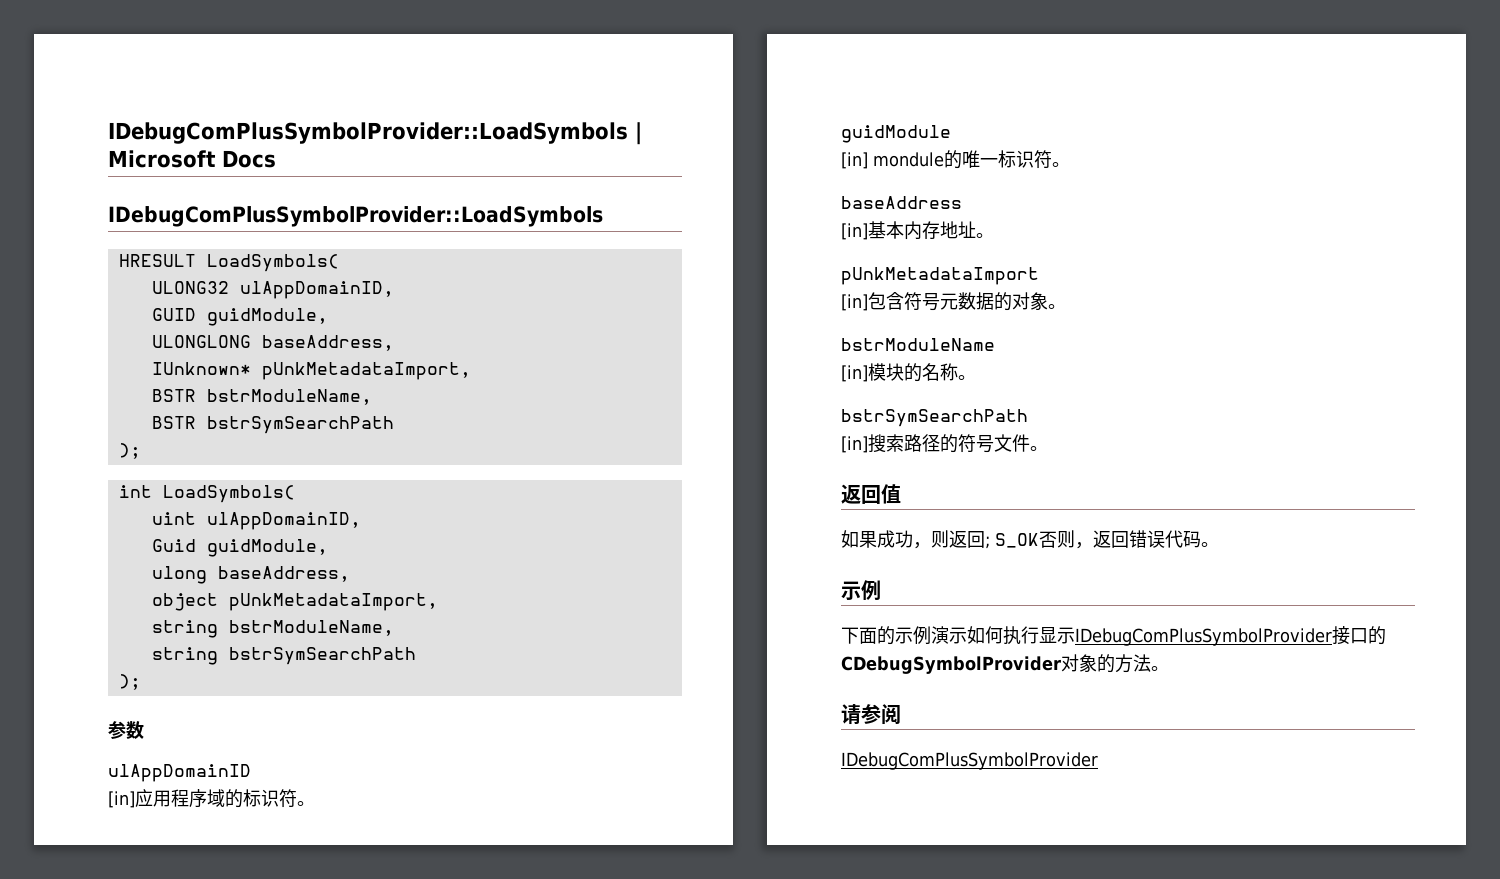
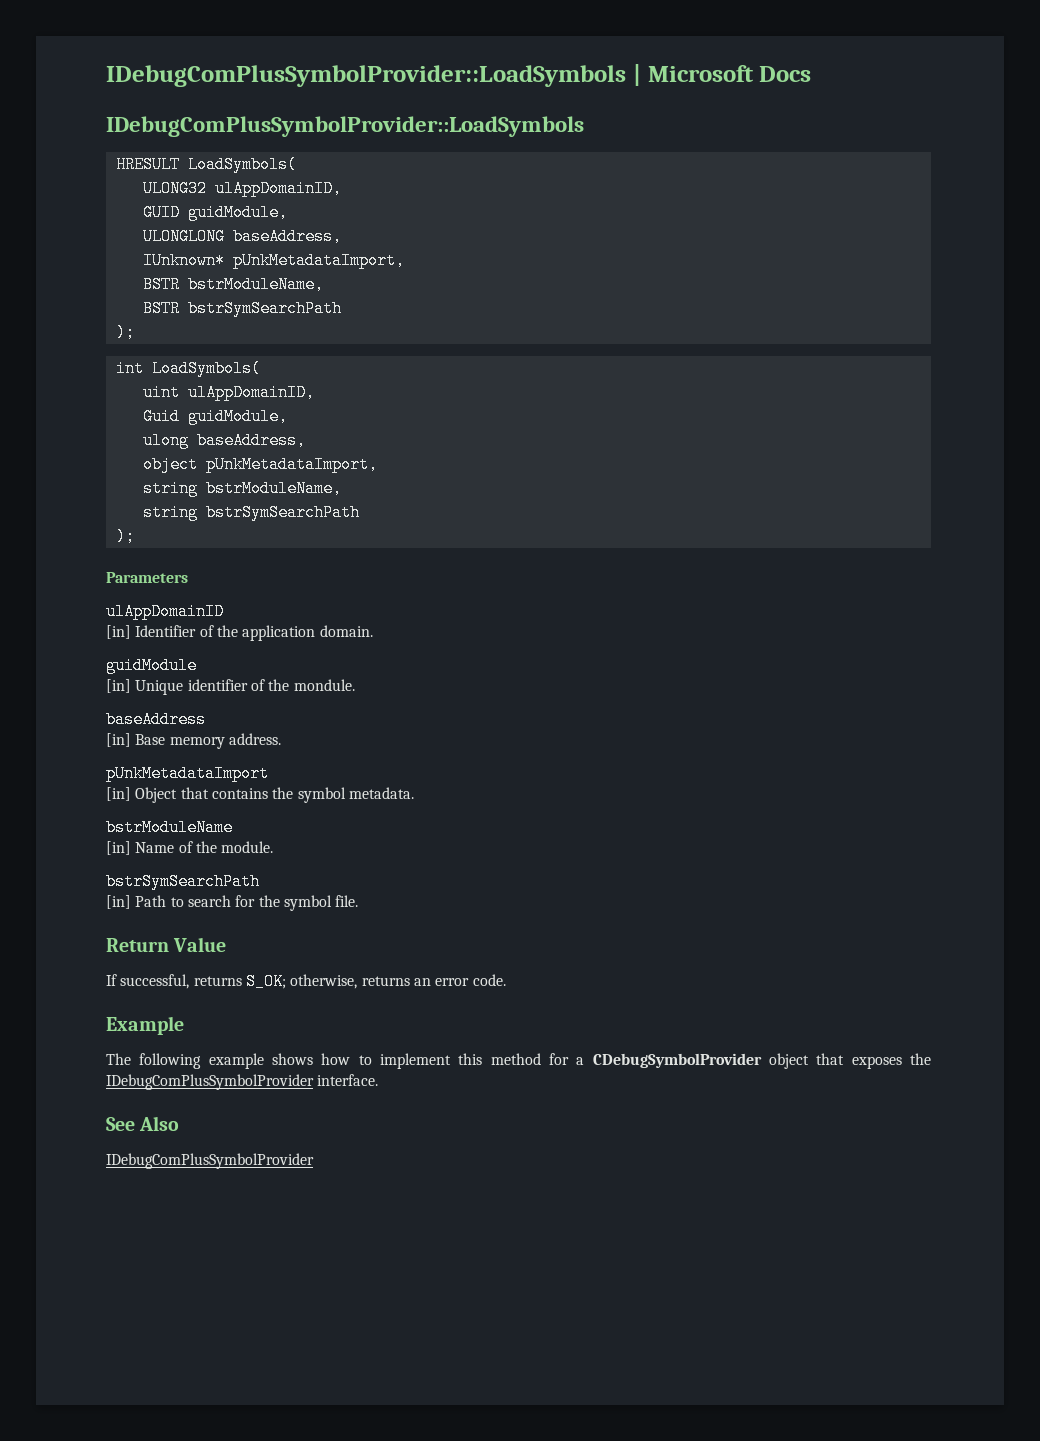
- 参数
+ Parameters
- [in]应用程序域的标识符。
+ [in] Identifier of the application domain.
  guidModule
- [in] mondule的唯一标识符。
+ [in] Unique identifier of the mondule.
- [in]基本内存地址。
+ [in] Base memory address.
- [in]包含符号元数据的对象。
+ [in] Object that contains the symbol metadata.
  bstrModuleName
- [in]模块的名称。
+ [in] Name of the module.
  bstrSymSearchPath
- [in]搜索路径的符号文件。
- 返回值
- 如果成功，则返回; S_OK否则，返回错误代码。
- 示例
- 下面的示例演示如何执行显示IDebugComPlusSymbolProvider接口的CDebugSymbolProvider对象的方法。
- 请参阅
+ [in] Path to search for the symbol file.
+ Return Value
+ If successful, returns S_OK; otherwise, returns an error code.
+ Example
+ The following example shows how to implement this method for a CDebugSymbolProvider object that exposes the IDebugComPlusSymbolProvider interface.
+ See Also

